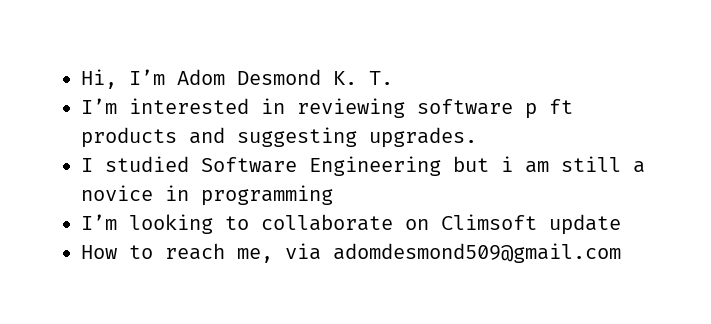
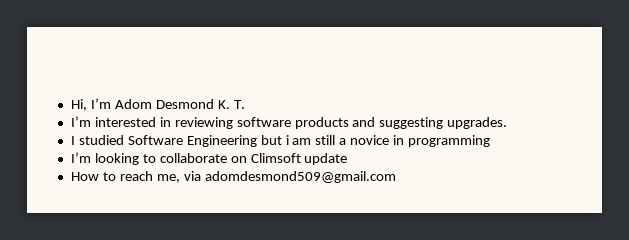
- I’m interested in reviewing software p ft products and suggesting upgrades.
+ I’m interested in reviewing software products and suggesting upgrades.

